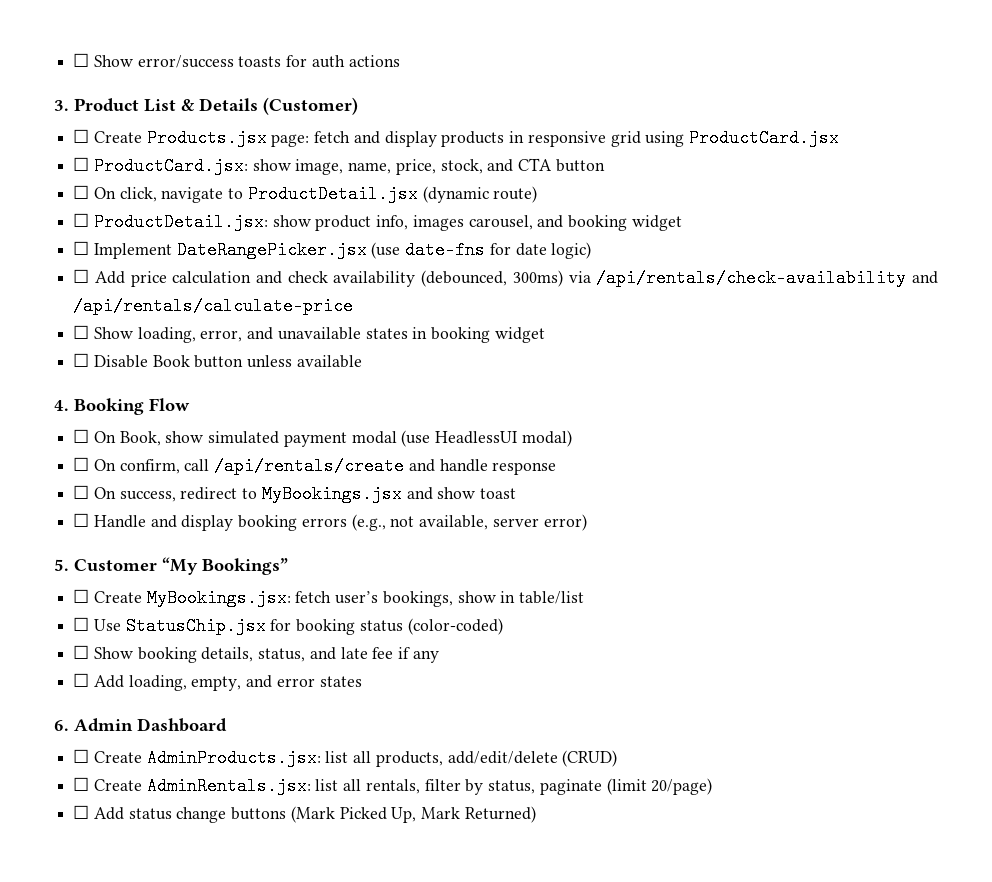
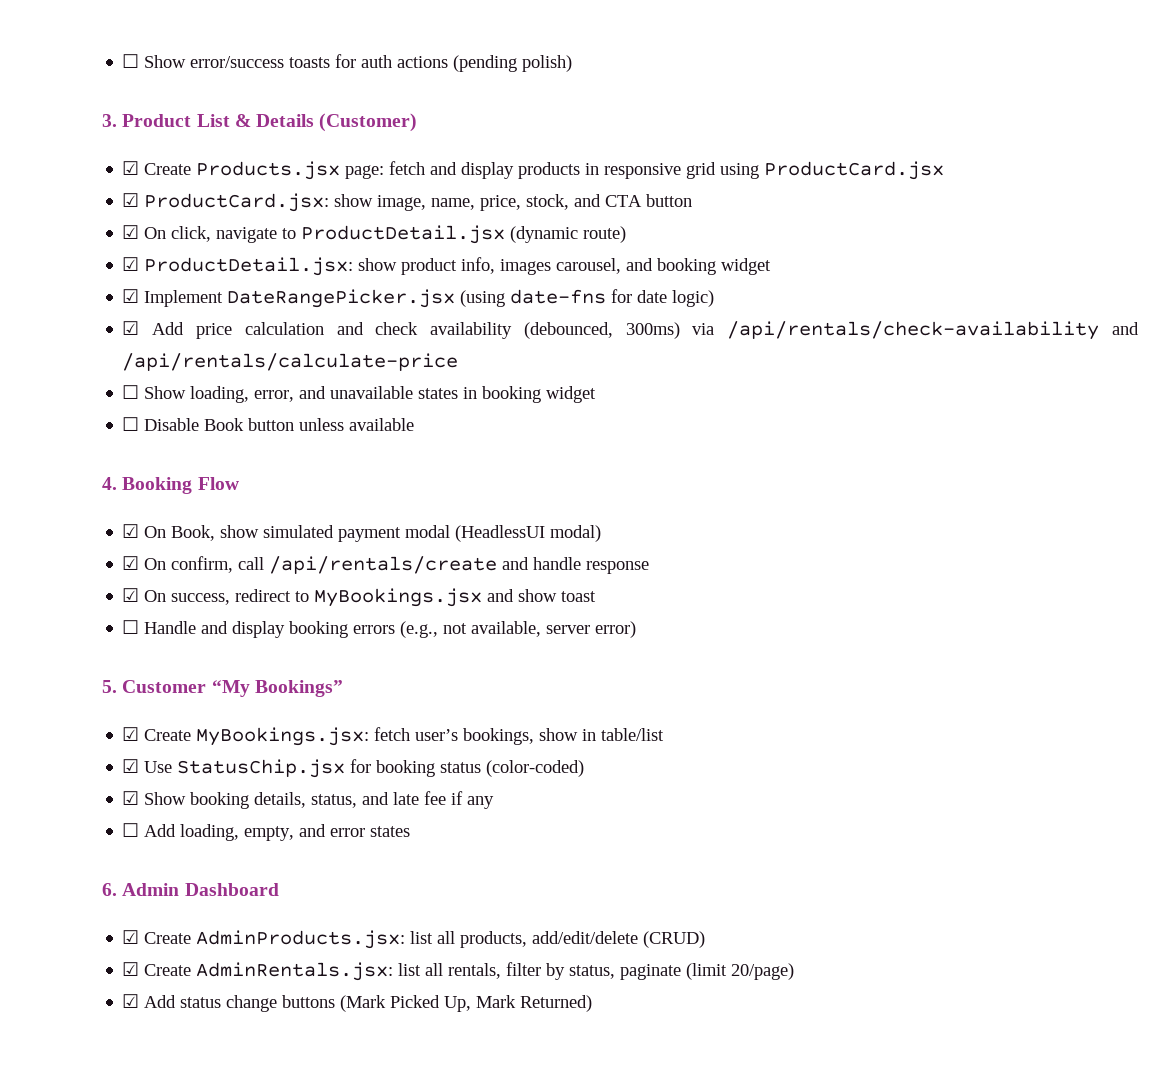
- ☐ Show error/success toasts for auth actions
+ ☐ Show error/success toasts for auth actions (pending polish)
- ☐ Create Products.jsx page: fetch and display products in responsive grid using ProductCard.jsx
+ ☑ Create Products.jsx page: fetch and display products in responsive grid using ProductCard.jsx
- ☐ ProductCard.jsx: show image, name, price, stock, and CTA button
+ ☑ ProductCard.jsx: show image, name, price, stock, and CTA button
- ☐ On click, navigate to ProductDetail.jsx (dynamic route)
+ ☑ On click, navigate to ProductDetail.jsx (dynamic route)
- ☐ ProductDetail.jsx: show product info, images carousel, and booking widget
+ ☑ ProductDetail.jsx: show product info, images carousel, and booking widget
- ☐ Implement DateRangePicker.jsx (use date-fns for date logic)
+ ☑ Implement DateRangePicker.jsx (using date-fns for date logic)
- ☐ Add price calculation and check availability (debounced, 300ms) via /api/rentals/check-availability and /api/rentals/calculate-price
+ ☑ Add price calculation and check availability (debounced, 300ms) via /api/rentals/check-availability and /api/rentals/calculate-price
- ☐ On Book, show simulated payment modal (use HeadlessUI modal)
+ ☑ On Book, show simulated payment modal (HeadlessUI modal)
- ☐ On confirm, call /api/rentals/create and handle response
+ ☑ On confirm, call /api/rentals/create and handle response
- ☐ On success, redirect to MyBookings.jsx and show toast
+ ☑ On success, redirect to MyBookings.jsx and show toast
- ☐ Create MyBookings.jsx: fetch user’s bookings, show in table/list
+ ☑ Create MyBookings.jsx: fetch user’s bookings, show in table/list
- ☐ Use StatusChip.jsx for booking status (color-coded)
+ ☑ Use StatusChip.jsx for booking status (color-coded)
- ☐ Show booking details, status, and late fee if any
+ ☑ Show booking details, status, and late fee if any
- ☐ Create AdminProducts.jsx: list all products, add/edit/delete (CRUD)
+ ☑ Create AdminProducts.jsx: list all products, add/edit/delete (CRUD)
- ☐ Create AdminRentals.jsx: list all rentals, filter by status, paginate (limit 20/page)
+ ☑ Create AdminRentals.jsx: list all rentals, filter by status, paginate (limit 20/page)
- ☐ Add status change buttons (Mark Picked Up, Mark Returned)
+ ☑ Add status change buttons (Mark Picked Up, Mark Returned)

